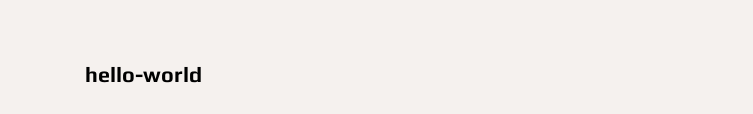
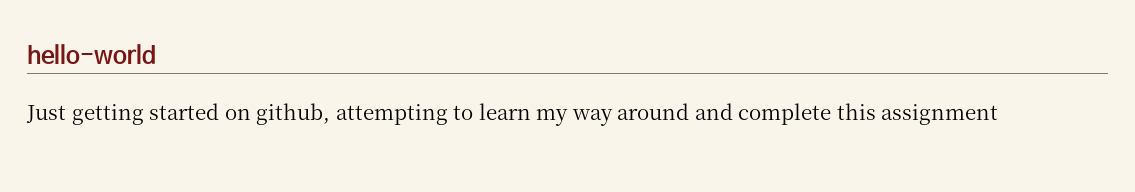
+ Just getting started on github, attempting to learn my way around and complete this assignment

